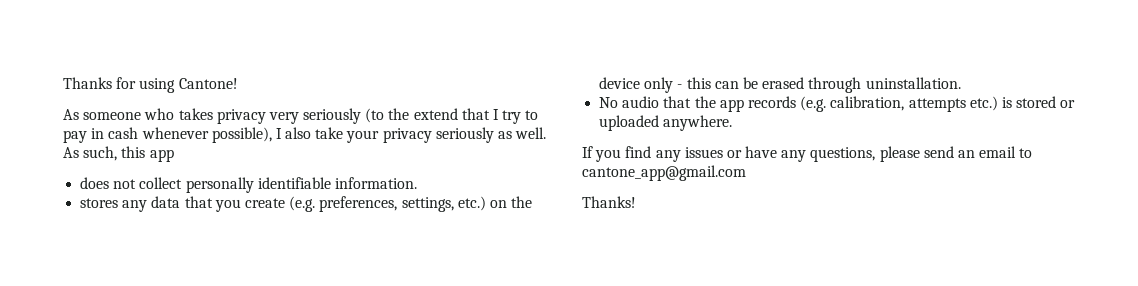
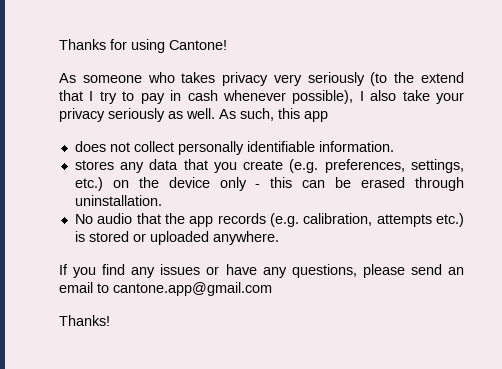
- If you find any issues or have any questions, please send an email to cantone_app@gmail.com
+ If you find any issues or have any questions, please send an email to cantone.app@gmail.com

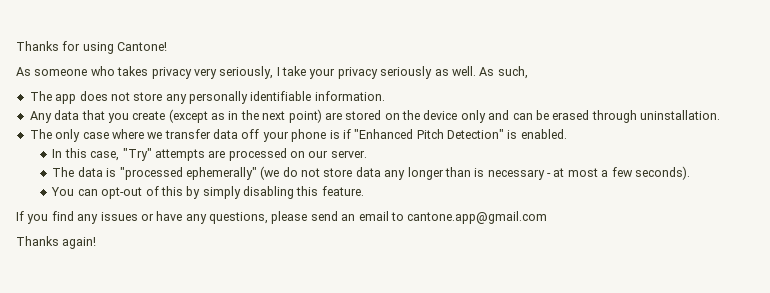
- As someone who takes privacy very seriously (to the extend that I try to pay in cash whenever possible), I also take your privacy seriously as well.
+ As someone who takes privacy very seriously, I take your privacy seriously as well.
- As such, this app
- does not collect personally identifiable information.
+ As such,
+ The app does not store any personally identifiable information.
- stores any data that you create (e.g. preferences, settings, etc.) on the device only - this can be erased through uninstallation.
+ Any data that you create (except as in the next point) are stored on the device only and can be erased through uninstallation.
- No audio that the app records (e.g. calibration, attempts etc.) is stored or uploaded anywhere.
+ The only case where we transfer data off your phone is if "Enhanced Pitch Detection" is enabled.
+ In this case, "Try" attempts are processed on our server.
+ The data is "processed ephemerally" (we do not store data any longer than is necessary - at most a few seconds).
+ You can opt-out of this by simply disabling this feature.
- Thanks!
+ Thanks again!

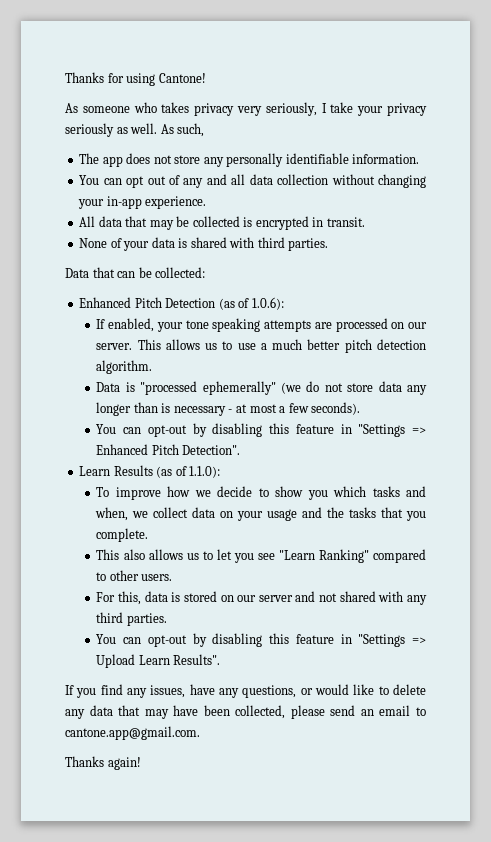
- Any data that you create (except as in the next point) are stored on the device only and can be erased through uninstallation.
- The only case where we transfer data off your phone is if "Enhanced Pitch Detection" is enabled.
- In this case, "Try" attempts are processed on our server.
- The data is "processed ephemerally" (we do not store data any longer than is necessary - at most a few seconds).
+ You can opt out of any and all data collection without changing your in-app experience.
+ All data that may be collected is encrypted in transit.
+ None of your data is shared with third parties.
+ Data that can be collected:
+ Enhanced Pitch Detection (as of 1.0.6):
+ If enabled, your tone speaking attempts are processed on our server. This allows us to use a much better pitch detection algorithm.
+ Data is "processed ephemerally" (we do not store data any longer than is necessary - at most a few seconds).
- You can opt-out of this by simply disabling this feature.
+ You can opt-out by disabling this feature in "Settings => Enhanced Pitch Detection".
+ Learn Results (as of 1.1.0):
+ To improve how we decide to show you which tasks and when, we collect data on your usage and the tasks that you complete.
+ This also allows us to let you see "Learn Ranking" compared to other users.
+ For this, data is stored on our server and not shared with any third parties.
+ You can opt-out by disabling this feature in "Settings => Upload Learn Results".
- If you find any issues or have any questions, please send an email to cantone.app@gmail.com
+ If you find any issues, have any questions, or would like to delete any data that may have been collected, please send an email to cantone.app@gmail.com.

